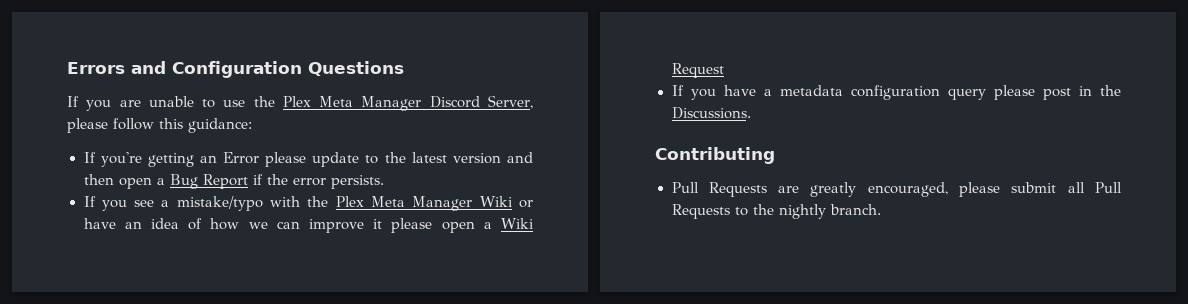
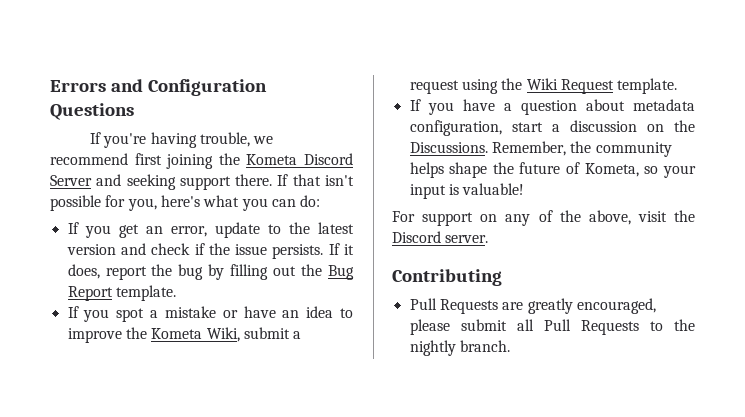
- If you are unable to use the Plex Meta Manager Discord Server, please follow this guidance:
- If you're getting an Error please update to the latest version and then open a Bug Report if the error persists.
- If you see a mistake/typo with the Plex Meta Manager Wiki or have an idea of how we can improve it please open a Wiki Request
+ If you're having trouble, we recommend first joining the Kometa Discord Server and seeking support there. If that isn't possible for you, here's what you can do:
+ If you get an error, update to the latest version and check if the issue persists. If it does, report the bug by filling out the Bug Report template.
+ If you spot a mistake or have an idea to improve the Kometa Wiki, submit a request using the Wiki Request template.
- If you have a metadata configuration query please post in the Discussions.
+ If you have a question about metadata configuration, start a discussion on the Discussions. Remember, the community helps shape the future of Kometa, so your input is valuable!
+ For support on any of the above, visit the Discord server.

